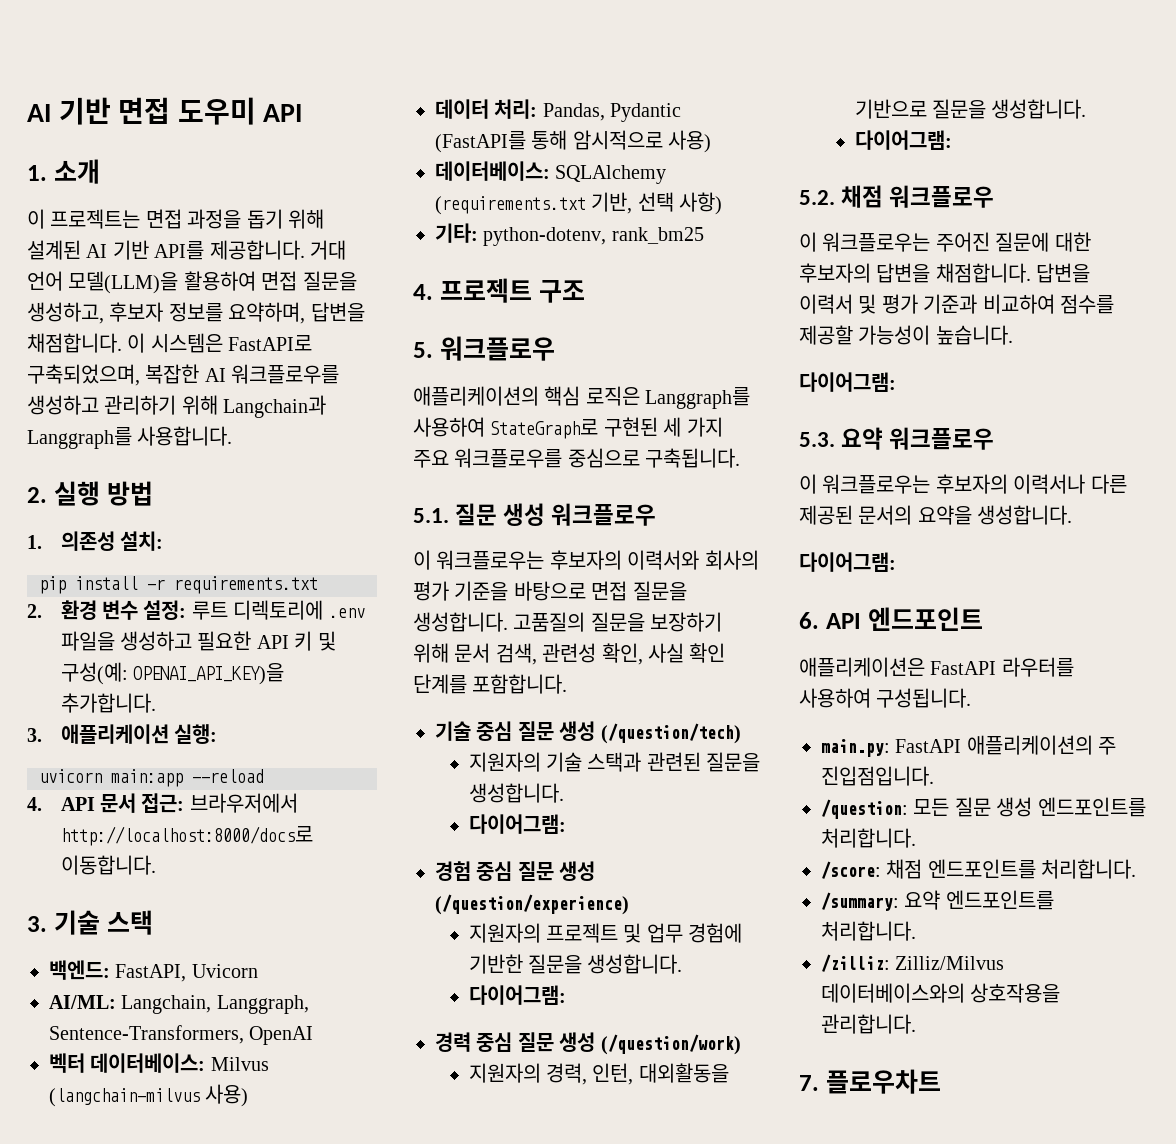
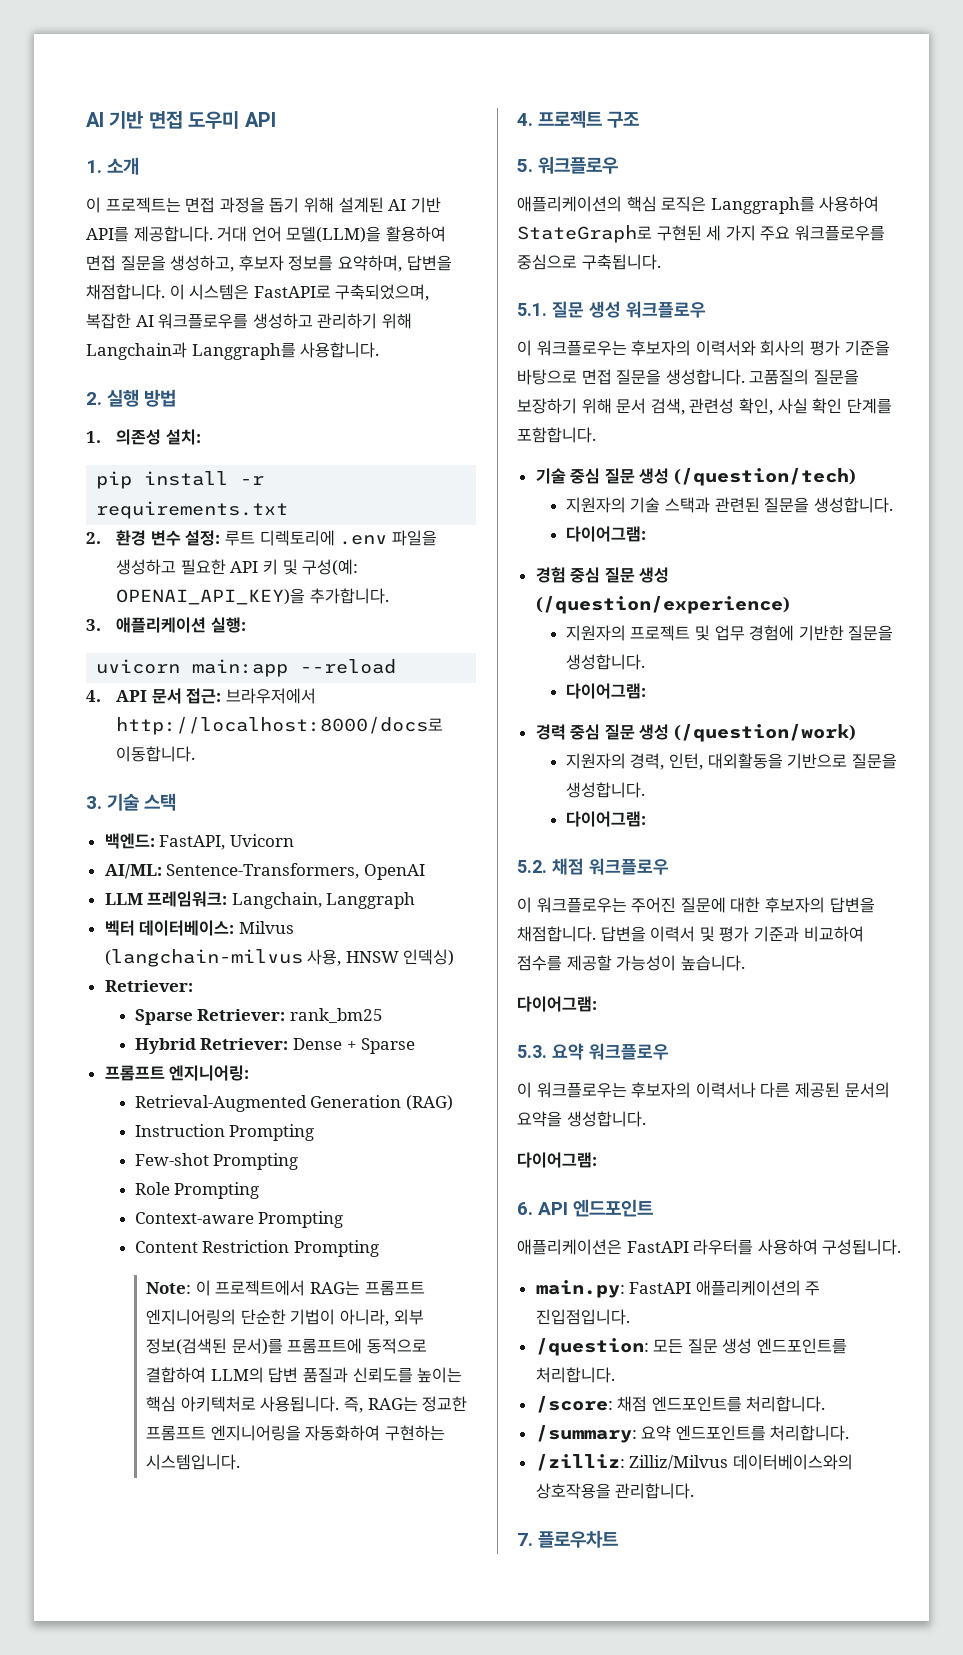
- AI/ML: Langchain, Langgraph, Sentence-Transformers, OpenAI
+ AI/ML: Sentence-Transformers, OpenAI
+ LLM 프레임워크: Langchain, Langgraph
- 벡터 데이터베이스: Milvus (langchain-milvus 사용)
- 데이터 처리: Pandas, Pydantic (FastAPI를 통해 암시적으로 사용)
- 데이터베이스: SQLAlchemy (requirements.txt 기반, 선택 사항)
- 기타: python-dotenv, rank_bm25
+ 벡터 데이터베이스: Milvus (langchain-milvus 사용, HNSW 인덱싱)
+ Retriever:
+ Sparse Retriever: rank_bm25
+ Hybrid Retriever: Dense + Sparse
+ 프롬프트 엔지니어링:
+ Retrieval-Augmented Generation (RAG)
+ Instruction Prompting
+ Few-shot Prompting
+ Role Prompting
+ Context-aware Prompting
+ Content Restriction Prompting
+ Note: 이 프로젝트에서 RAG는 프롬프트 엔지니어링의 단순한 기법이 아니라, 외부 정보(검색된 문서)를 프롬프트에 동적으로 결합하여 LLM의 답변 품질과 신뢰도를 높이는 핵심 아키텍처로 사용됩니다. 즉, RAG는 정교한 프롬프트 엔지니어링을 자동화하여 구현하는 시스템입니다.

